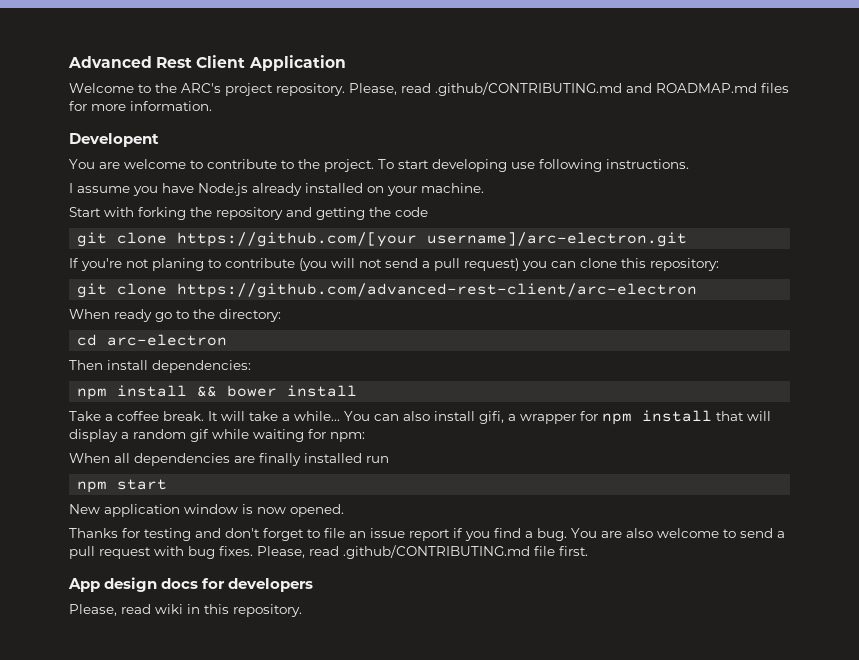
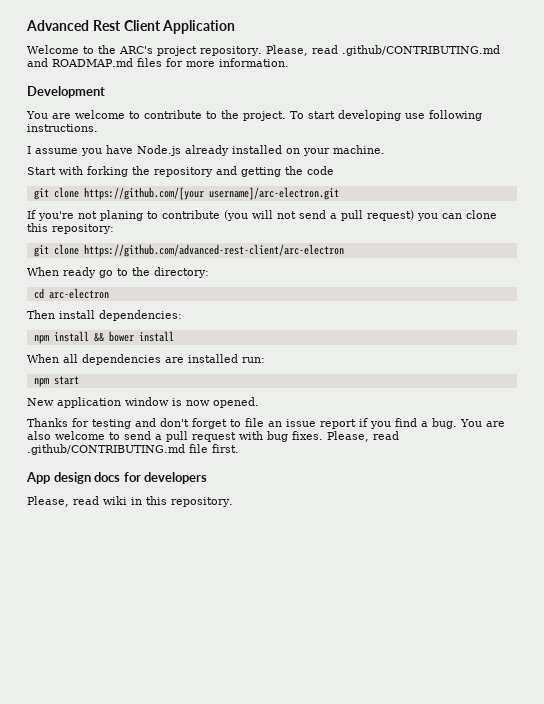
- Developent
+ Development
- Take a coffee break. It will take a while... You can also install gifi, a wrapper for npm install that will display a random gif while waiting for npm:
- When all dependencies are finally installed run
+ When all dependencies are installed run:

